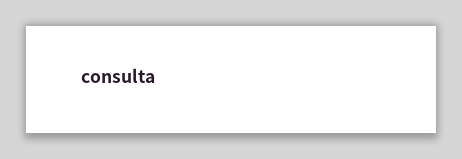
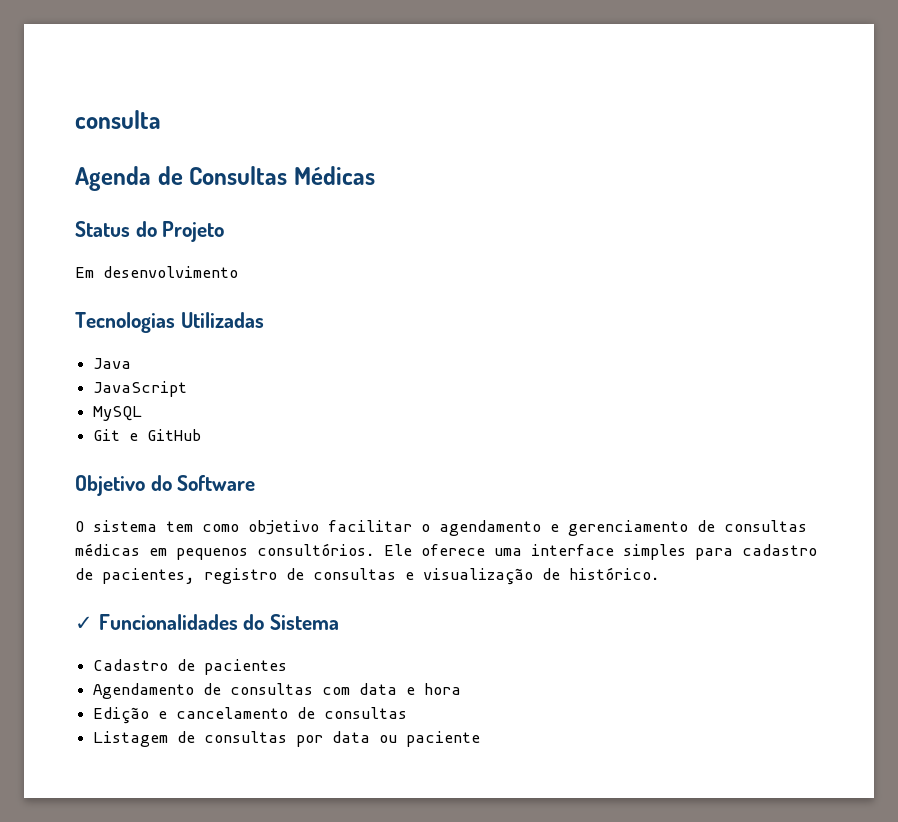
+ Agenda de Consultas Médicas
+ Status do Projeto
+ Em desenvolvimento
+ Tecnologias Utilizadas
+ Java
+ JavaScript
+ MySQL
+ Git e GitHub
+ Objetivo do Software
+ O sistema tem como objetivo facilitar o agendamento e gerenciamento de consultas médicas em pequenos consultórios. Ele oferece uma interface simples para cadastro de pacientes, registro de consultas e visualização de histórico.
+ ✓ Funcionalidades do Sistema
+ Cadastro de pacientes
+ Agendamento de consultas com data e hora
+ Edição e cancelamento de consultas
+ Listagem de consultas por data ou paciente

